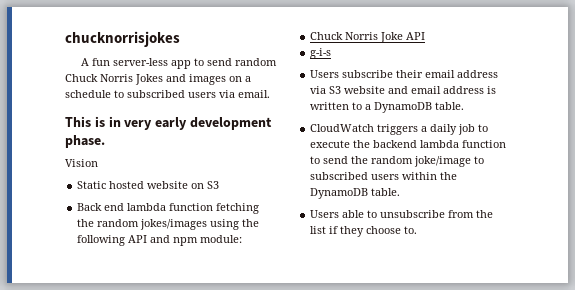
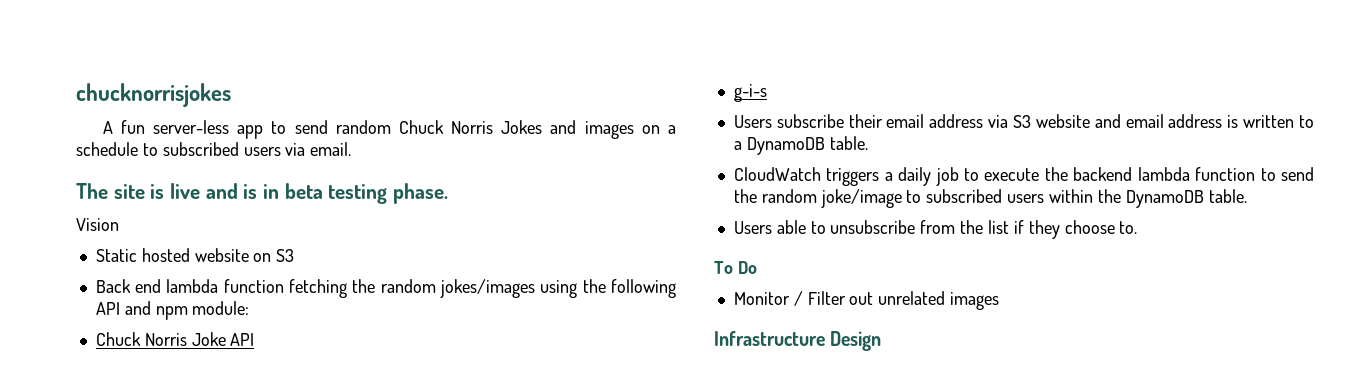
- This is in very early development phase.
+ The site is live and is in beta testing phase.
+ To Do
+ Monitor / Filter out unrelated images
+ Infrastructure Design

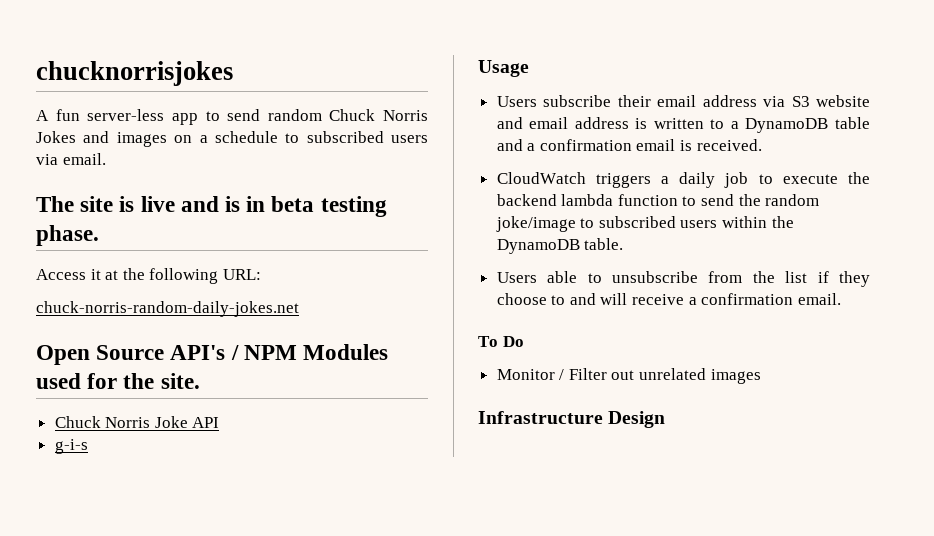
- Vision
- Static hosted website on S3
- Back end lambda function fetching the random jokes/images using the following API and npm module:
+ Access it at the following URL:
+ chuck-norris-random-daily-jokes.net
+ Open Source API's / NPM Modules used for the site.
+ Usage
- Users subscribe their email address via S3 website and email address is written to a DynamoDB table.
+ Users subscribe their email address via S3 website and email address is written to a DynamoDB table and a confirmation email is received.
- Users able to unsubscribe from the list if they choose to.
+ Users able to unsubscribe from the list if they choose to and will receive a confirmation email.

